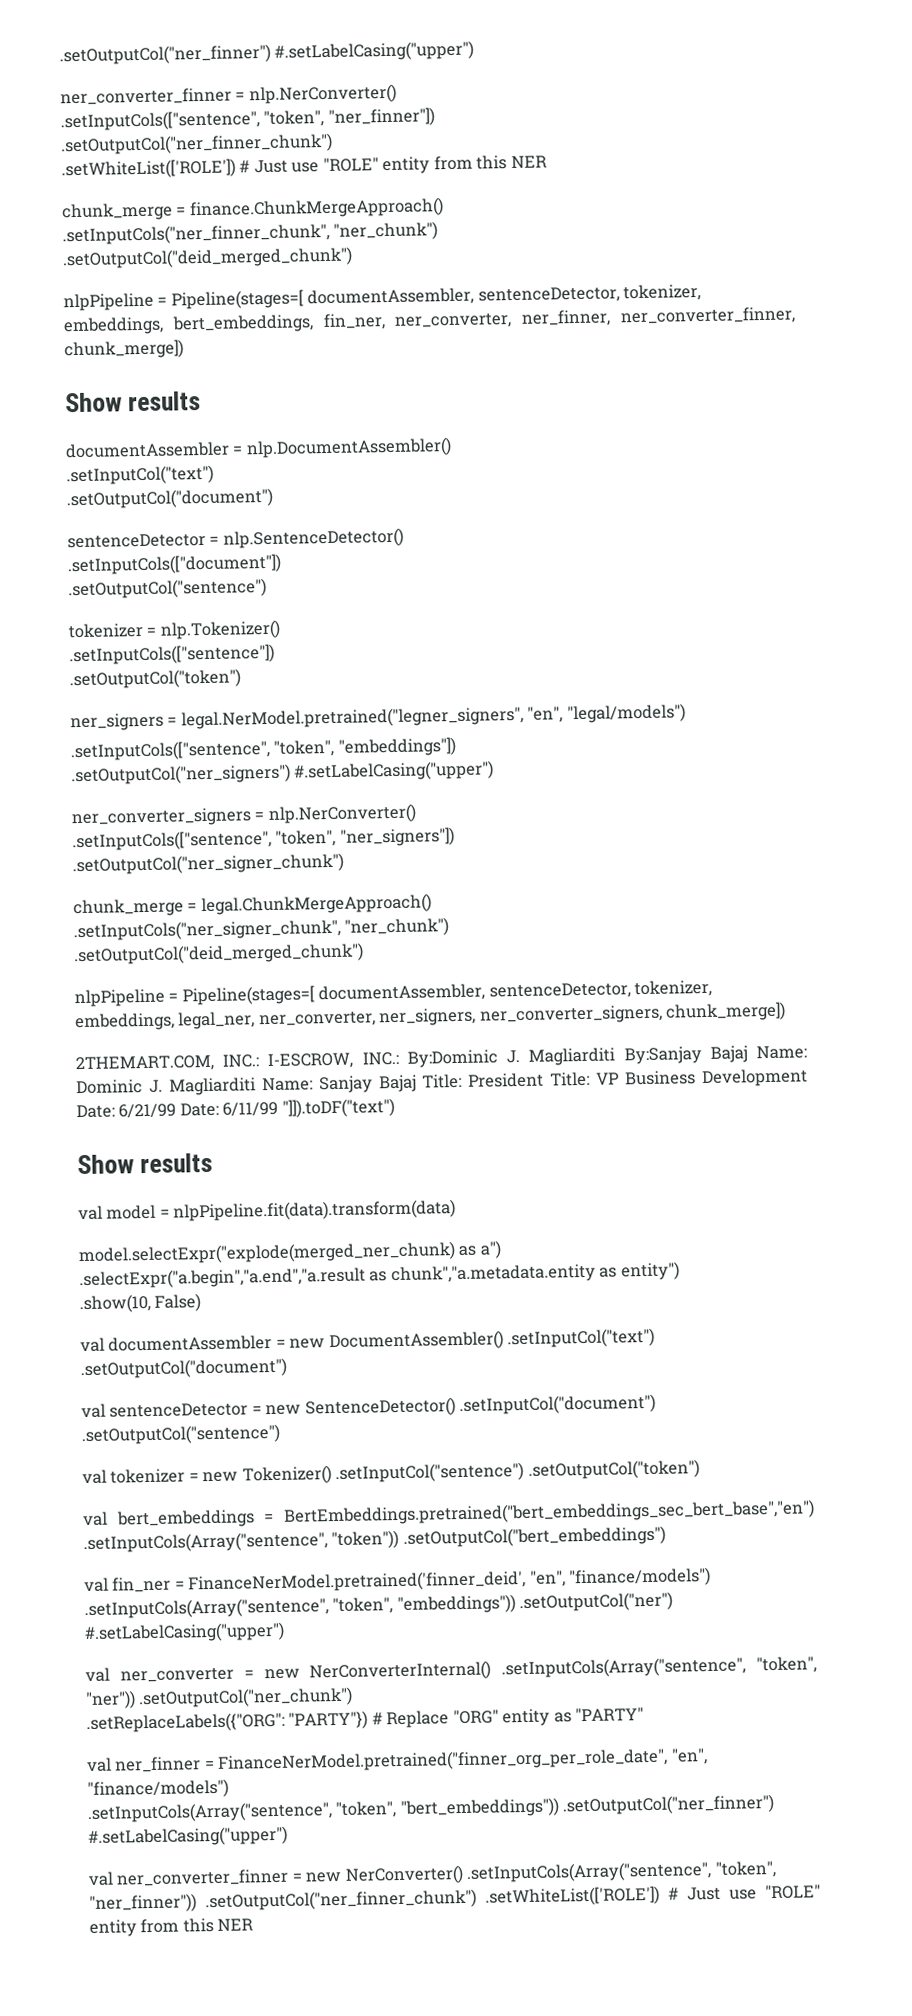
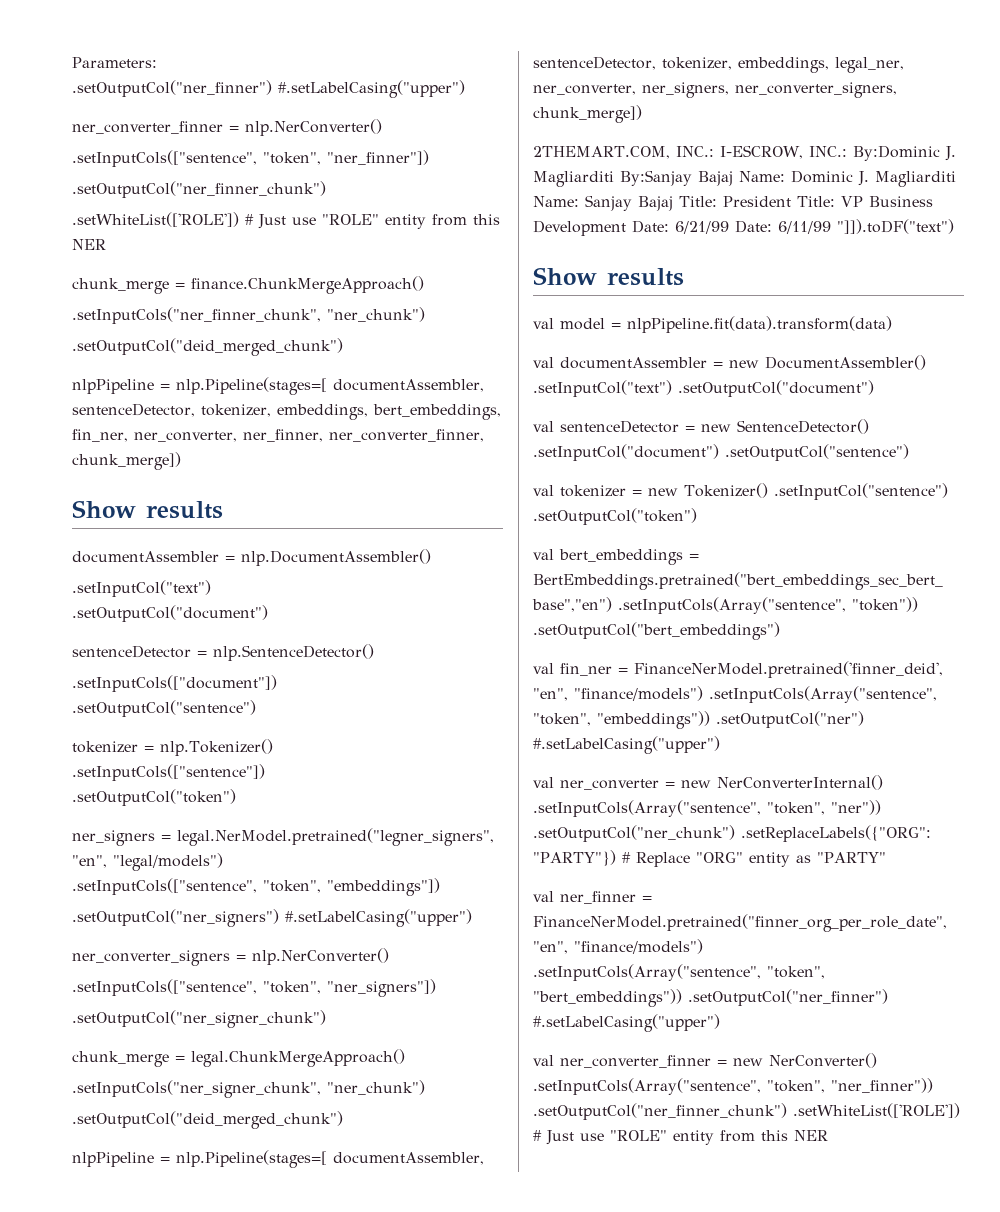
+ Parameters:
- nlpPipeline = Pipeline(stages=[ documentAssembler, sentenceDetector, tokenizer, embeddings, bert_embeddings, fin_ner, ner_converter, ner_finner, ner_converter_finner, chunk_merge])
+ nlpPipeline = nlp.Pipeline(stages=[ documentAssembler, sentenceDetector, tokenizer, embeddings, bert_embeddings, fin_ner, ner_converter, ner_finner, ner_converter_finner, chunk_merge])
- nlpPipeline = Pipeline(stages=[ documentAssembler, sentenceDetector, tokenizer, embeddings, legal_ner, ner_converter, ner_signers, ner_converter_signers, chunk_merge])
+ nlpPipeline = nlp.Pipeline(stages=[ documentAssembler, sentenceDetector, tokenizer, embeddings, legal_ner, ner_converter, ner_signers, ner_converter_signers, chunk_merge])
- model.selectExpr("explode(merged_ner_chunk) as a")
- .selectExpr("a.begin","a.end","a.result as chunk","a.metadata.entity as entity")
- .show(10, False)
- val ner_converter = new NerConverterInternal() .setInputCols(Array("sentence", "token", "ner")) .setOutputCol("ner_chunk")
- .setReplaceLabels({"ORG": "PARTY"}) # Replace "ORG" entity as "PARTY"
+ val ner_converter = new NerConverterInternal() .setInputCols(Array("sentence", "token", "ner")) .setOutputCol("ner_chunk") .setReplaceLabels({"ORG": "PARTY"}) # Replace "ORG" entity as "PARTY"

